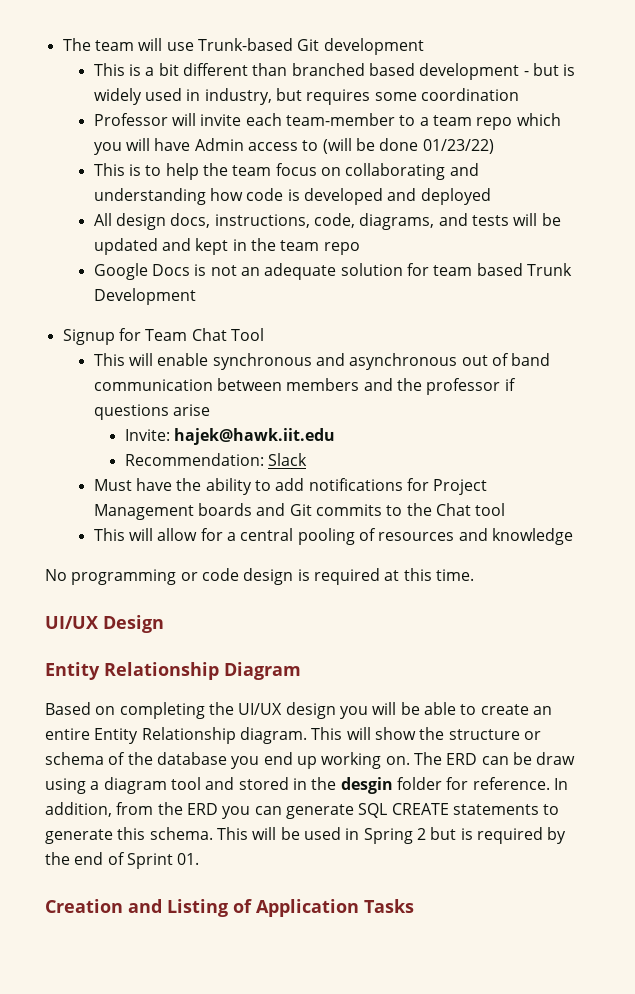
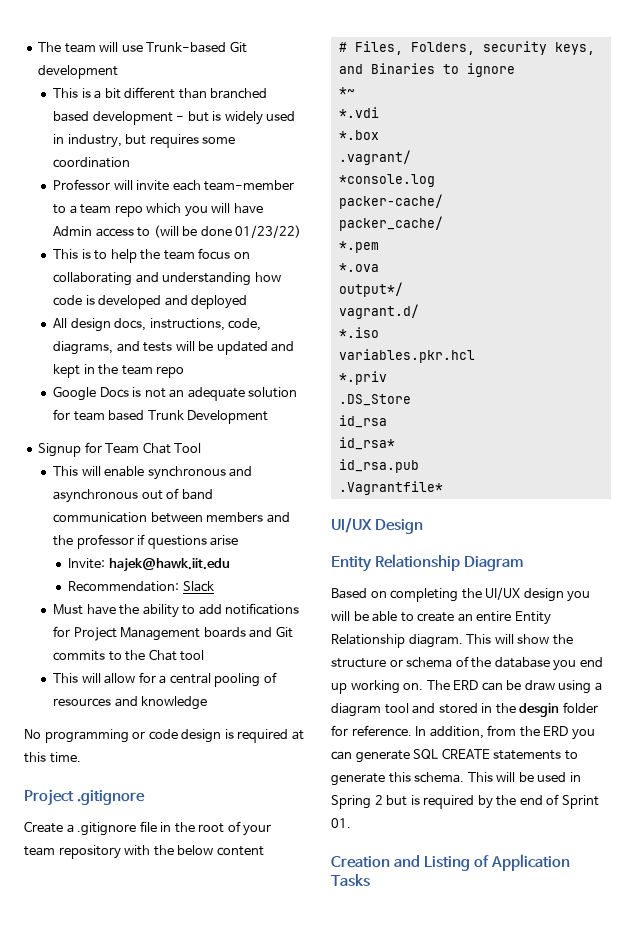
+ Project .gitignore
+ Create a .gitignore file in the root of your team repository with the below content
+ # Files, Folders, security keys, and Binaries to ignore
+ *~
+ *.vdi
+ *.box
+ .vagrant/
+ *console.log
+ packer-cache/
+ packer_cache/
+ *.pem
+ *.ova
+ output*/
+ vagrant.d/
+ *.iso
+ variables.pkr.hcl
+ *.priv
+ .DS_Store
+ id_rsa
+ id_rsa*
+ id_rsa.pub
+ .Vagrantfile*

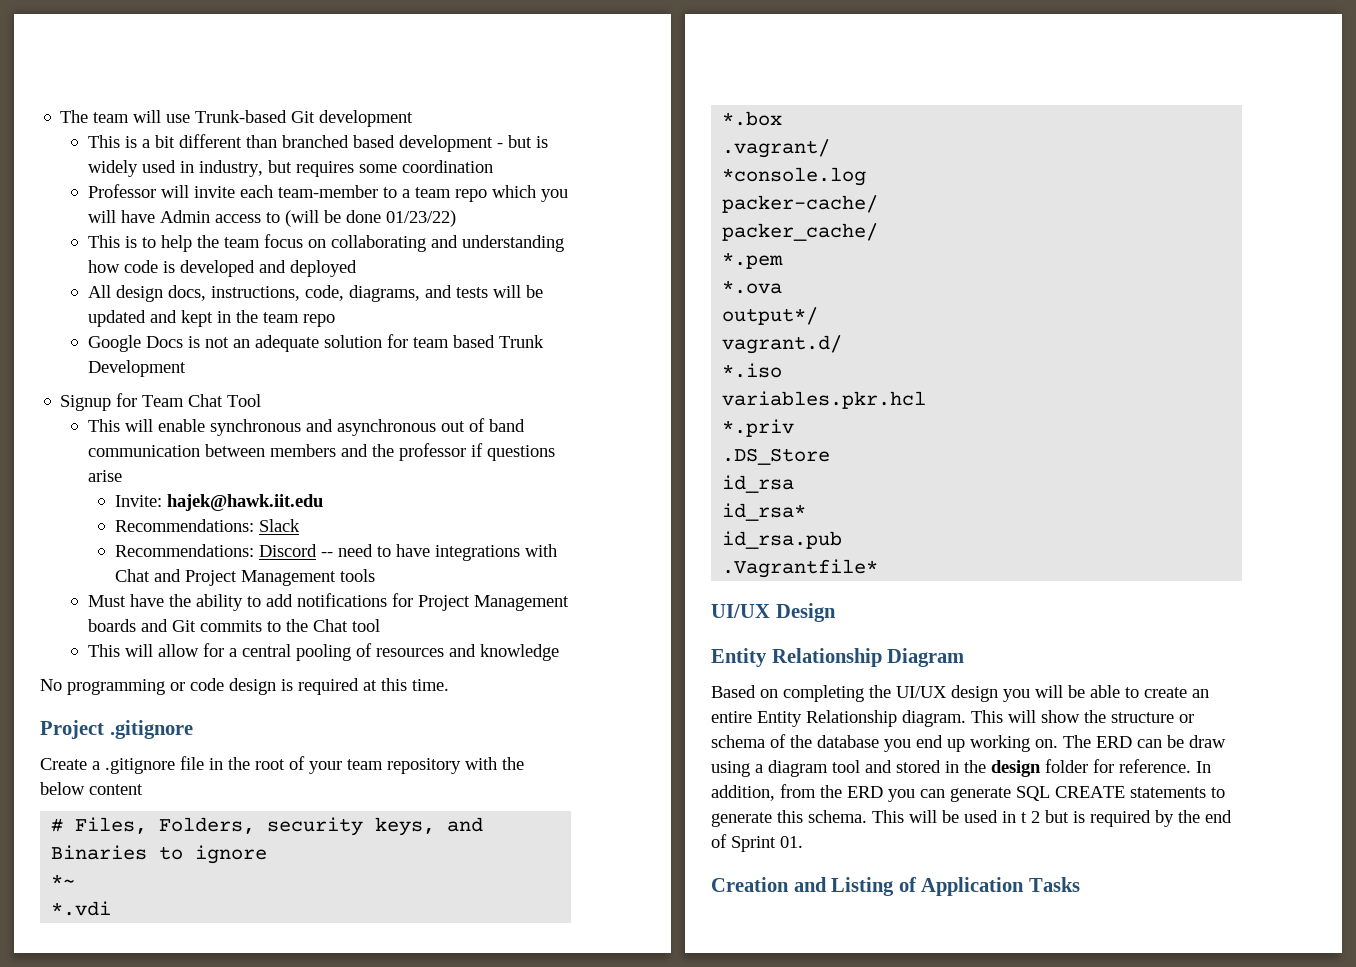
- Recommendation: Slack
+ Recommendations: Slack
+ Recommendations: Discord -- need to have integrations with Chat and Project Management tools
- The ERD can be draw using a diagram tool and stored in the desgin folder for reference.
+ The ERD can be draw using a diagram tool and stored in the design folder for reference.
- This will be used in Spring 2 but is required by the end of Sprint 01.
+ This will be used in t 2 but is required by the end of Sprint 01.

